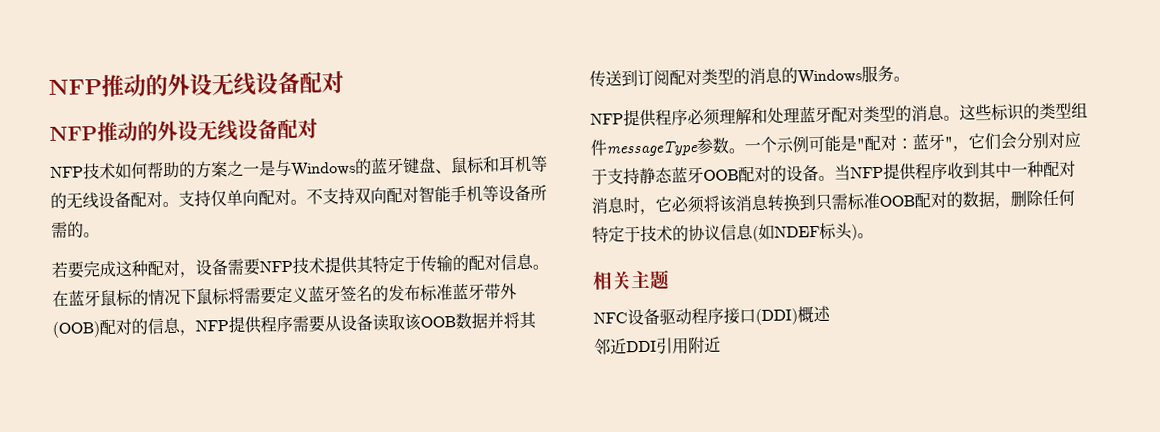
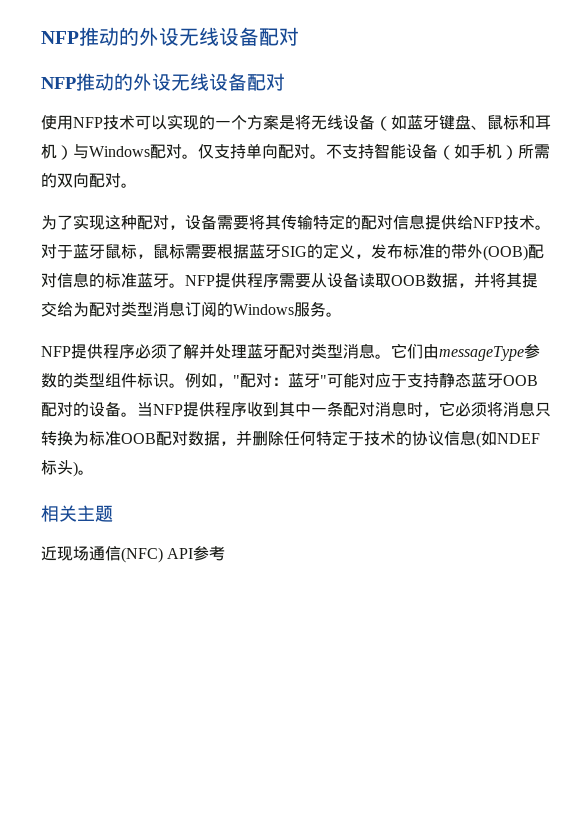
- NFP技术如何帮助的方案之一是与Windows的蓝牙键盘、鼠标和耳机等的无线设备配对。支持仅单向配对。不支持双向配对智能手机等设备所需的。
- 若要完成这种配对，设备需要NFP技术提供其特定于传输的配对信息。在蓝牙鼠标的情况下鼠标将需要定义蓝牙签名的发布标准蓝牙带外(OOB)配对的信息，NFP提供程序需要从设备读取该OOB数据并将其传送到订阅配对类型的消息的Windows服务。
+ 使用NFP技术可以实现的一个方案是将无线设备（如蓝牙键盘、鼠标和耳机）与Windows配对。仅支持单向配对。不支持智能设备（如手机）所需的双向配对。
+ 为了实现这种配对，设备需要将其传输特定的配对信息提供给NFP技术。对于蓝牙鼠标，鼠标需要根据蓝牙SIG的定义，发布标准的带外(OOB)配对信息的标准蓝牙。NFP提供程序需要从设备读取OOB数据，并将其提交给为配对类型消息订阅的Windows服务。
- NFP提供程序必须理解和处理蓝牙配对类型的消息。这些标识的类型组件messageType参数。一个示例可能是"配对：蓝牙"，它们会分别对应于支持静态蓝牙OOB配对的设备。
+ NFP提供程序必须了解并处理蓝牙配对类型消息。它们由messageType参数的类型组件标识。例如，"配对：蓝牙"可能对应于支持静态蓝牙OOB配对的设备。
- 当NFP提供程序收到其中一种配对消息时，它必须将该消息转换到只需标准OOB配对的数据，删除任何特定于技术的协议信息(如NDEF标头)。
+ 当NFP提供程序收到其中一条配对消息时，它必须将消息只转换为标准OOB配对数据，并删除任何特定于技术的协议信息(如NDEF标头)。
- NFC设备驱动程序接口(DDI)概述
- 邻近DDI引用附近
+ 近现场通信(NFC) API参考

